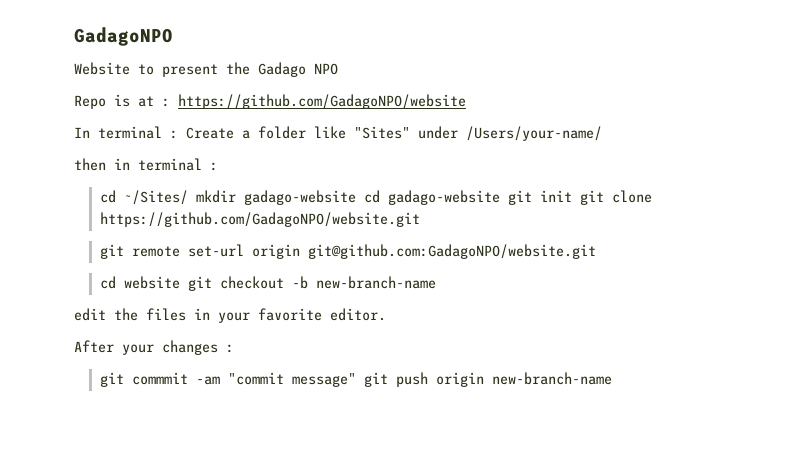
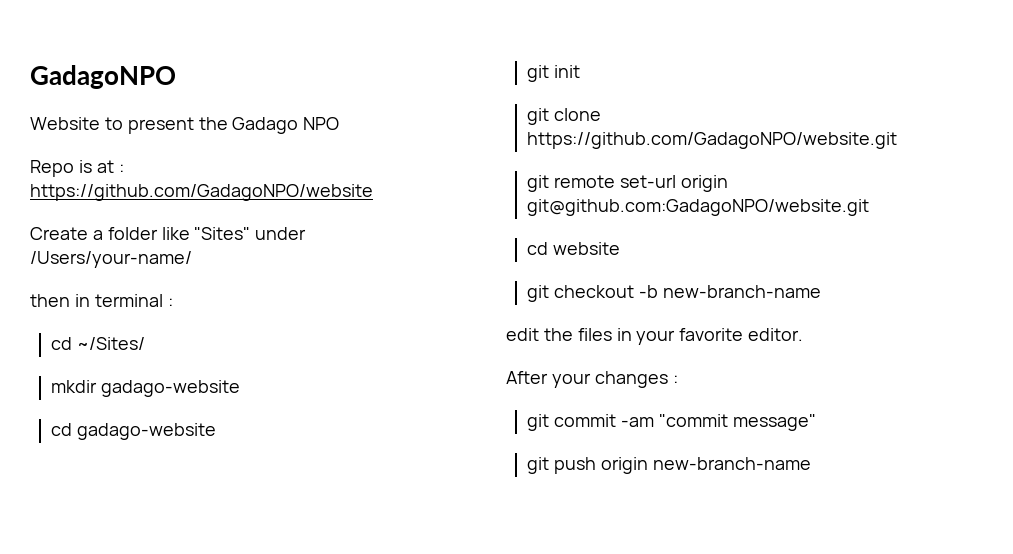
- In terminal : Create a folder like "Sites" under /Users/your-name/
+ Create a folder like "Sites" under /Users/your-name/
- cd ~/Sites/ mkdir gadago-website cd gadago-website git init git clone https://github.com/GadagoNPO/website.git
+ cd ~/Sites/
+ mkdir gadago-website
+ cd gadago-website
+ git init
+ git clone https://github.com/GadagoNPO/website.git
- cd website git checkout -b new-branch-name
+ cd website
+ git checkout -b new-branch-name
- git commmit -am "commit message" git push origin new-branch-name
+ git commit -am "commit message"
+ git push origin new-branch-name

